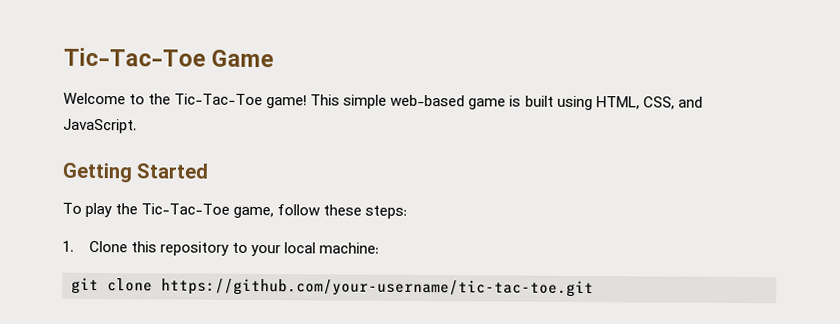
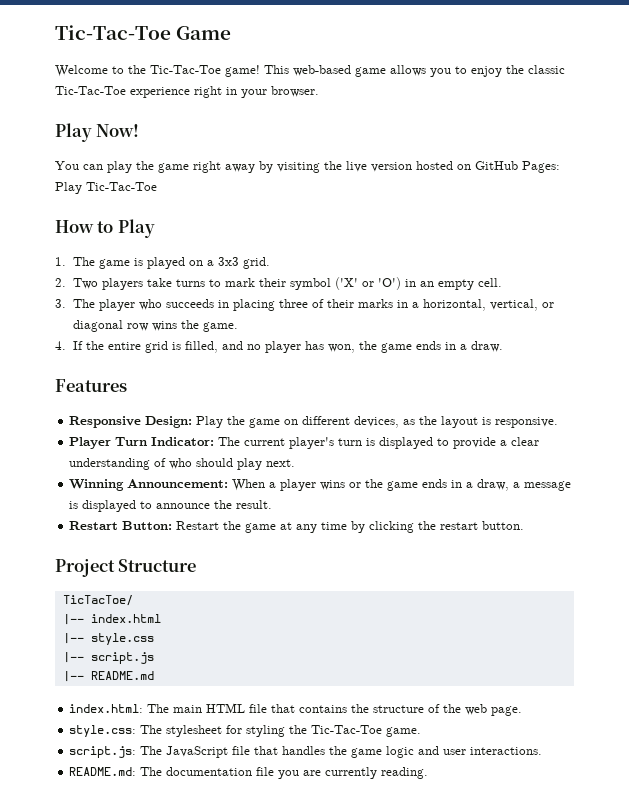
- This simple web-based game is built using HTML, CSS, and JavaScript.
- Getting Started
- To play the Tic-Tac-Toe game, follow these steps:
- 1. Clone this repository to your local machine:
- git clone https://github.com/your-username/tic-tac-toe.git
+ This web-based game allows you to enjoy the classic Tic-Tac-Toe experience right in your browser.
+ Play Now!
+ You can play the game right away by visiting the live version hosted on GitHub Pages: Play Tic-Tac-Toe
+ How to Play
+ 1. The game is played on a 3x3 grid.
+ 2. Two players take turns to mark their symbol ('X' or 'O') in an empty cell.
+ 3. The player who succeeds in placing three of their marks in a horizontal, vertical, or diagonal row wins the game.
+ 4. If the entire grid is filled, and no player has won, the game ends in a draw.
+ Features
+ Responsive Design: Play the game on different devices, as the layout is responsive.
+ Player Turn Indicator: The current player's turn is displayed to provide a clear understanding of who should play next.
+ Winning Announcement: When a player wins or the game ends in a draw, a message is displayed to announce the result.
+ Restart Button: Restart the game at any time by clicking the restart button.
+ Project Structure
+ TicTacToe/
+ |-- index.html
+ |-- style.css
+ |-- script.js
+ |-- README.md
+ index.html: The main HTML file that contains the structure of the web page.
+ style.css: The stylesheet for styling the Tic-Tac-Toe game.
+ script.js: The JavaScript file that handles the game logic and user interactions.
+ README.md: The documentation file you are currently reading.

